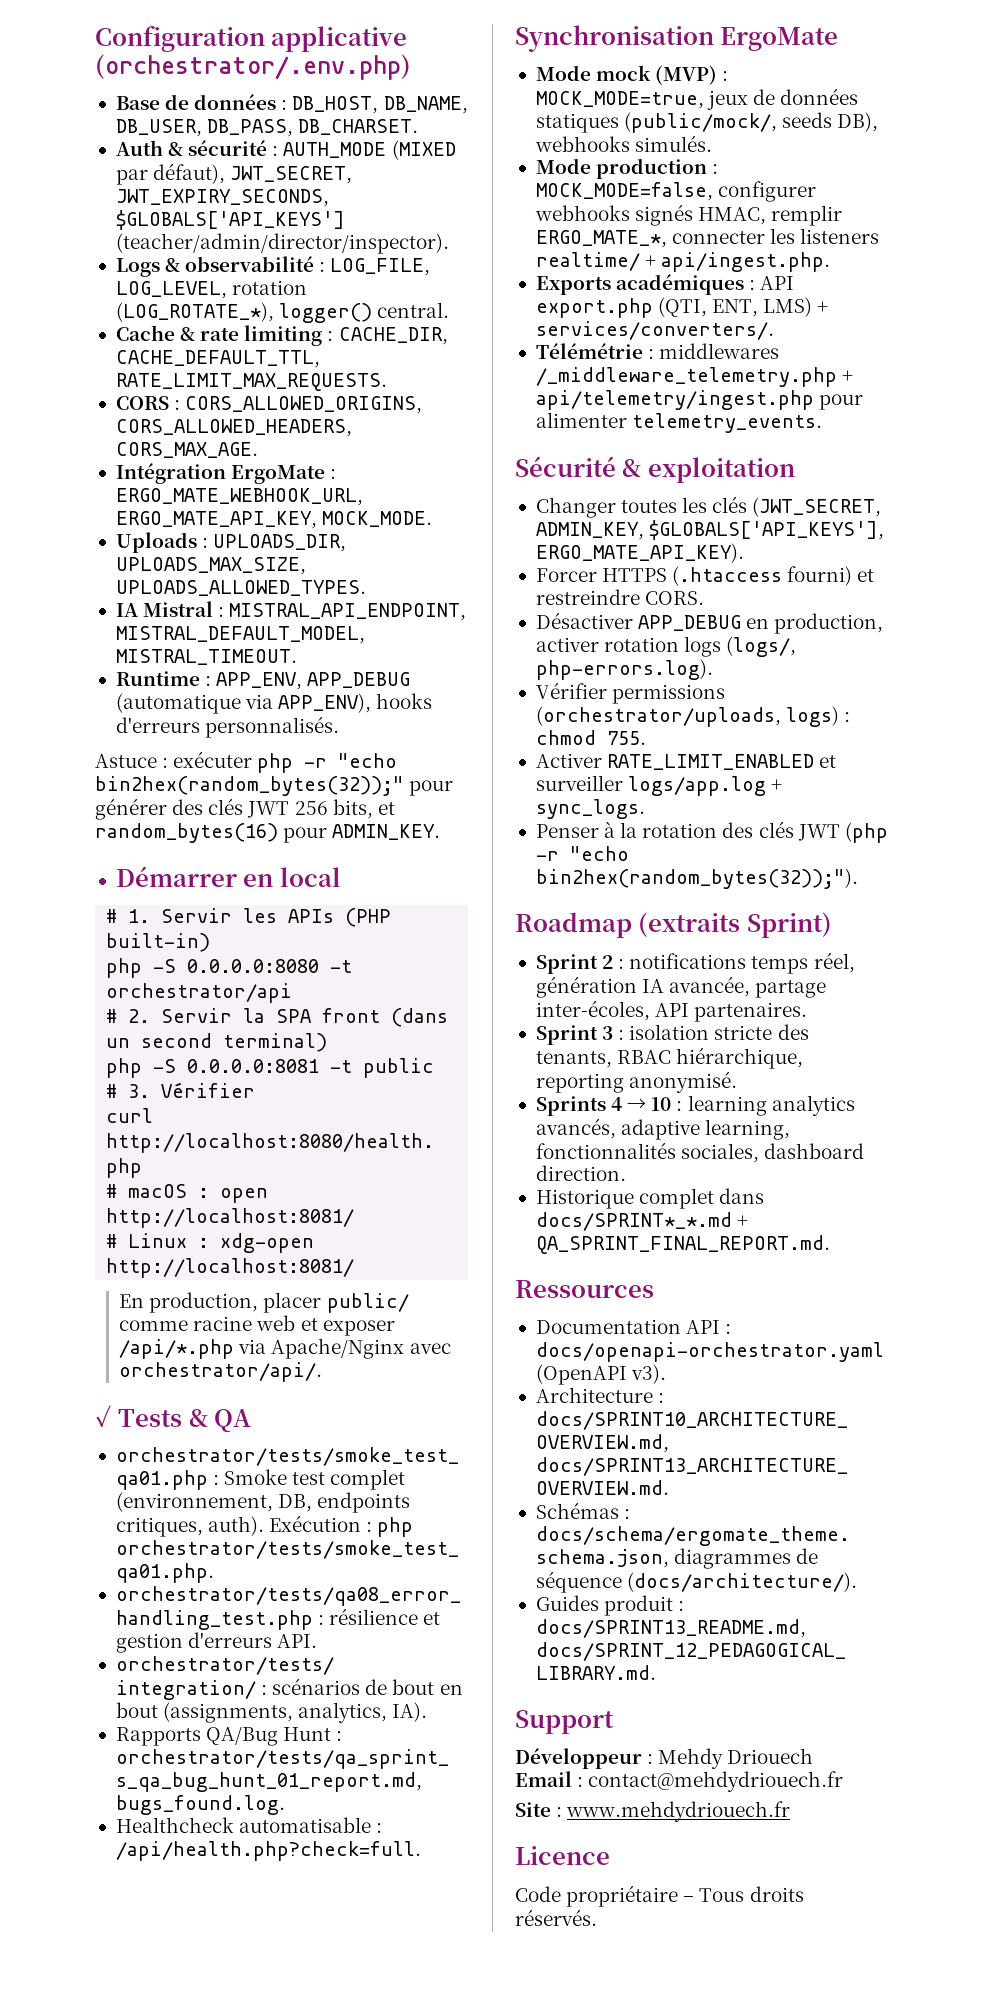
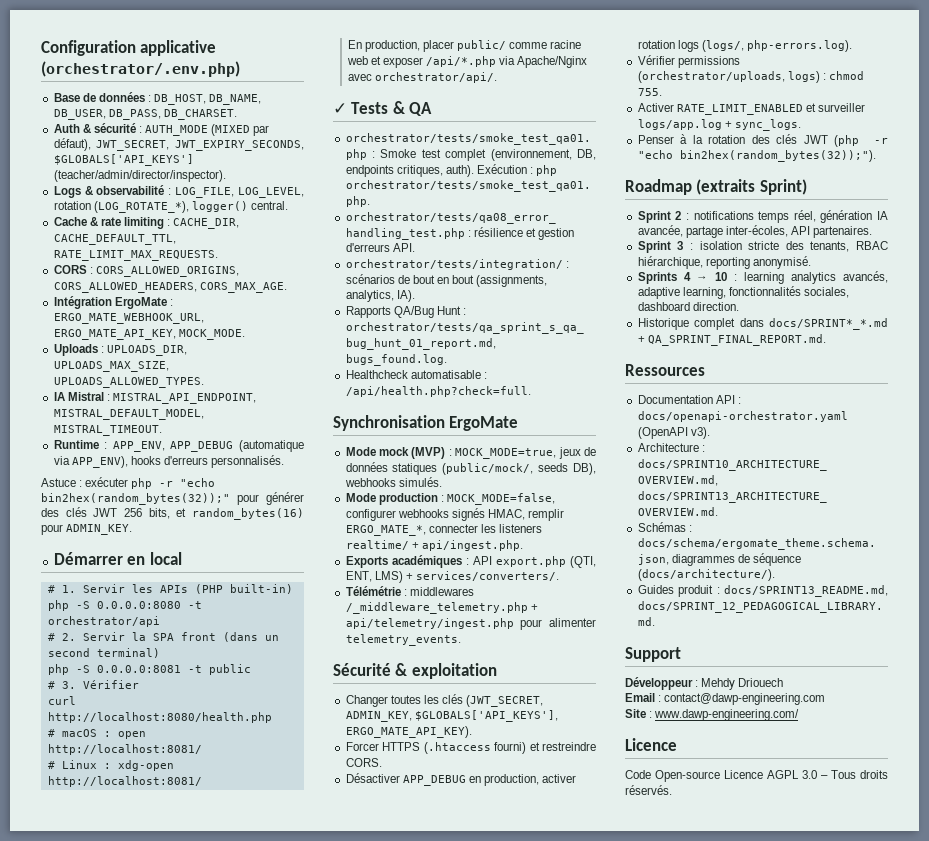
- Email : contact@mehdydriouech.fr
+ Email : contact@dawp-engineering.com
- Site : www.mehdydriouech.fr
+ Site : www.dawp-engineering.com/
- Code propriétaire – Tous droits réservés.
+ Code Open-source Licence AGPL 3.0 – Tous droits réservés.

